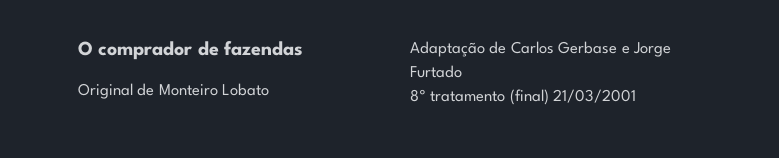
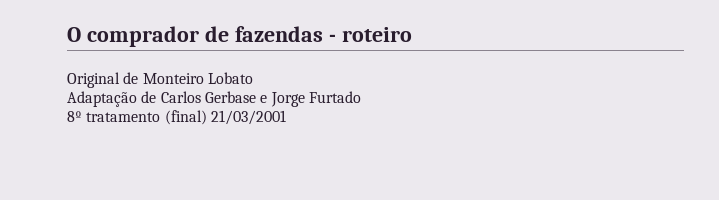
- O comprador de fazendas
+ O comprador de fazendas - roteiro

